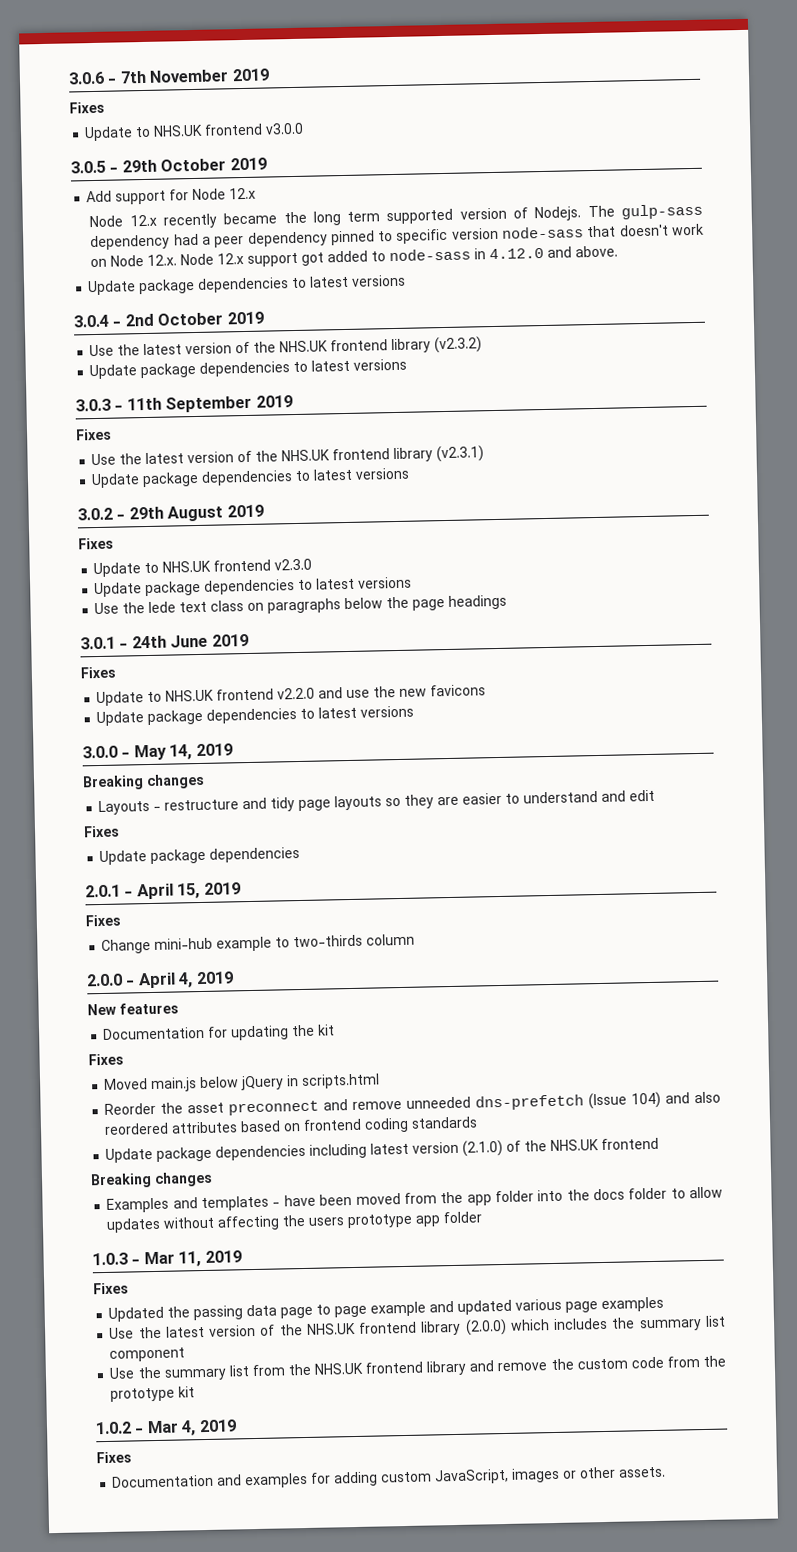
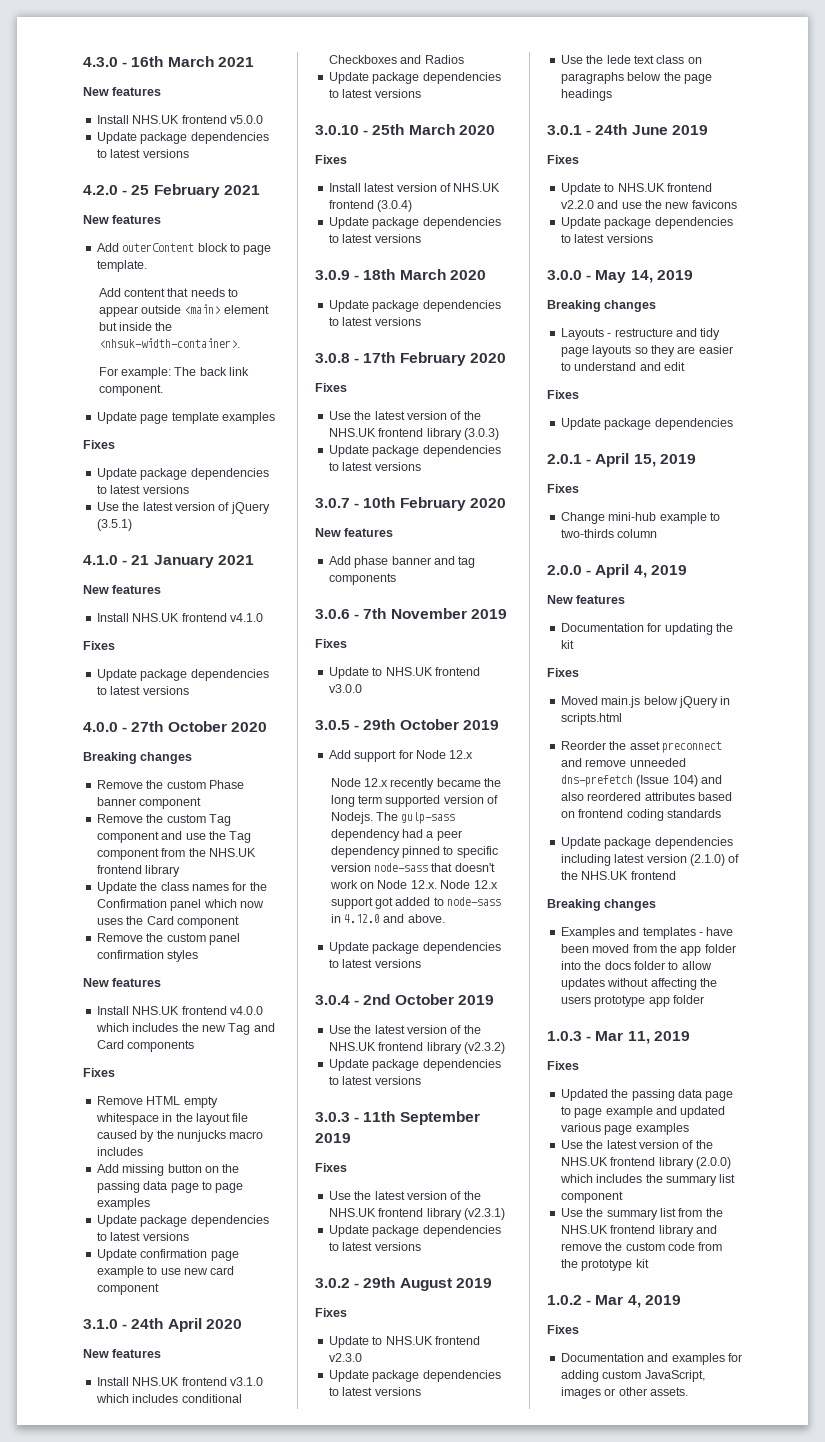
+ 4.3.0 - 16th March 2021
+ New features
+ Install NHS.UK frontend v5.0.0
+ Update package dependencies to latest versions
+ 4.2.0 - 25 February 2021
+ New features
+ Add outerContent block to page template.
+ Add content that needs to appear outside <main> element but inside the <nhsuk-width-container>.
+ For example: The back link component.
+ Update page template examples
+ Fixes
+ Update package dependencies to latest versions
+ Use the latest version of jQuery (3.5.1)
+ 4.1.0 - 21 January 2021
+ New features
+ Install NHS.UK frontend v4.1.0
+ Fixes
+ Update package dependencies to latest versions
+ 4.0.0 - 27th October 2020
+ Breaking changes
+ Remove the custom Phase banner component
+ Remove the custom Tag component and use the Tag component from the NHS.UK frontend library
+ Update the class names for the Confirmation panel which now uses the Card component
+ Remove the custom panel confirmation styles
+ New features
+ Install NHS.UK frontend v4.0.0 which includes the new Tag and Card components
+ Fixes
+ Remove HTML empty whitespace in the layout file caused by the nunjucks macro includes
+ Add missing button on the passing data page to page examples
+ Update package dependencies to latest versions
+ Update confirmation page example to use new card component
+ 3.1.0 - 24th April 2020
+ New features
+ Install NHS.UK frontend v3.1.0 which includes conditional Checkboxes and Radios
+ Update package dependencies to latest versions
+ 3.0.10 - 25th March 2020
+ Fixes
+ Install latest version of NHS.UK frontend (3.0.4)
+ Update package dependencies to latest versions
+ 3.0.9 - 18th March 2020
+ Update package dependencies to latest versions
+ 3.0.8 - 17th February 2020
+ Fixes
+ Use the latest version of the NHS.UK frontend library (3.0.3)
+ Update package dependencies to latest versions
+ 3.0.7 - 10th February 2020
+ New features
+ Add phase banner and tag components

